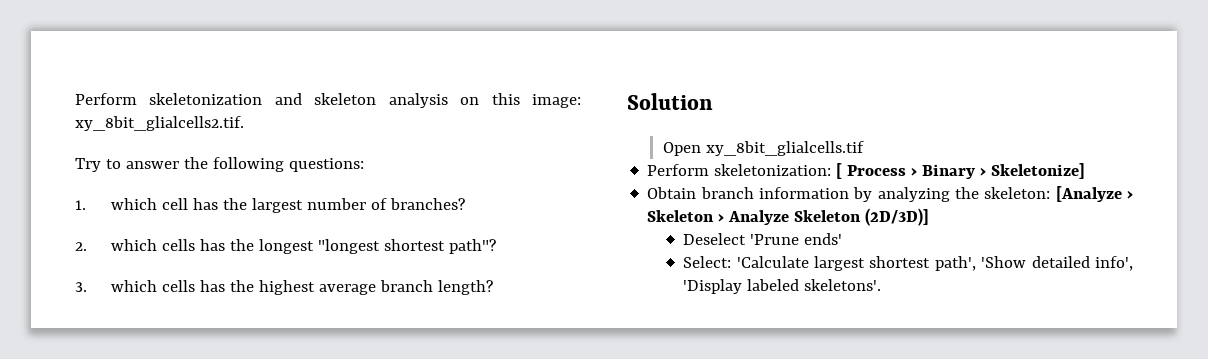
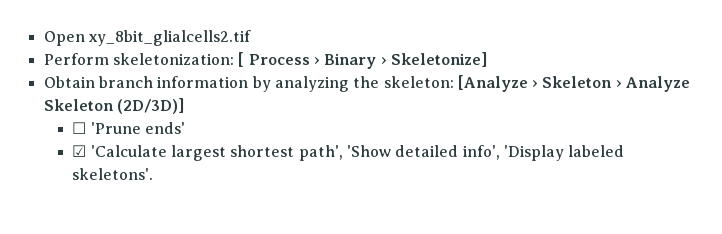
- Perform skeletonization and skeleton analysis on this image: xy_8bit_glialcells2.tif.
- Try to answer the following questions:
- 1. which cell has the largest number of branches?
- 2. which cells has the longest "longest shortest path"?
- 3. which cells has the highest average branch length?
- Solution
- Open xy_8bit_glialcells.tif
+ Open xy_8bit_glialcells2.tif
- Deselect 'Prune ends'
+ ☐ 'Prune ends'
- Select: 'Calculate largest shortest path', 'Show detailed info', 'Display labeled skeletons'.
+ ☑ 'Calculate largest shortest path', 'Show detailed info', 'Display labeled skeletons'.

